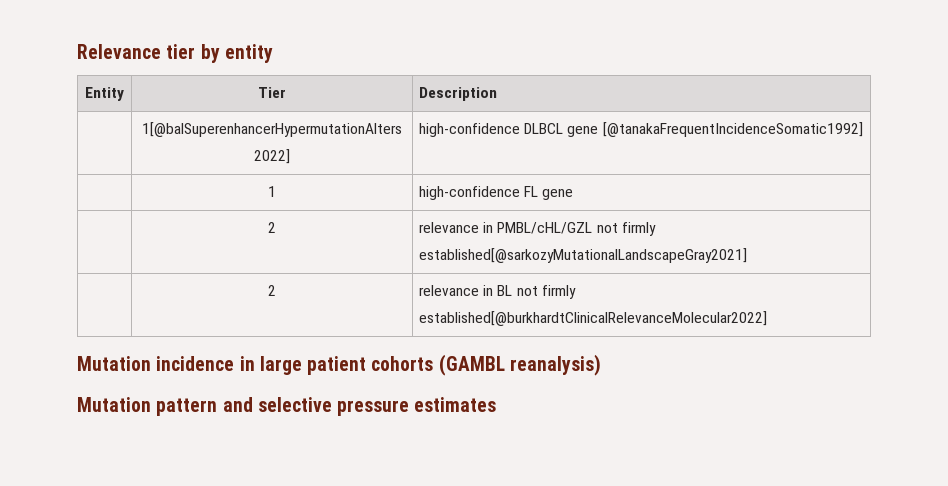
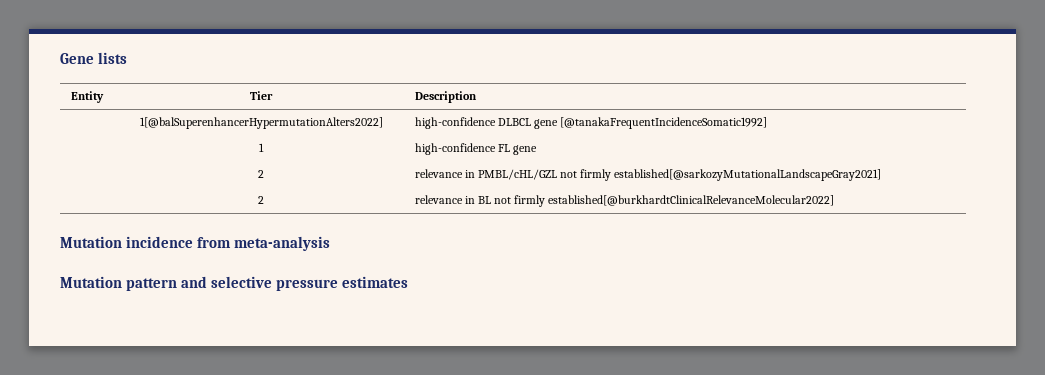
- Relevance tier by entity
+ Gene lists
- Mutation incidence in large patient cohorts (GAMBL reanalysis)
+ Mutation incidence from meta-analysis

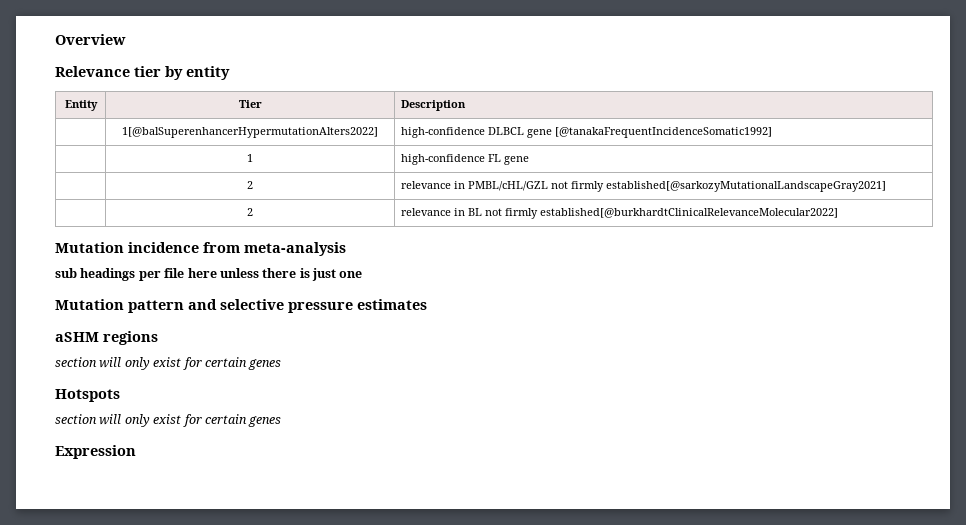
- Gene lists
+ Overview
+ Relevance tier by entity
+ sub headings per file here unless there is just one
+ aSHM regions
+ section will only exist for certain genes
+ Hotspots
+ section will only exist for certain genes
+ Expression

